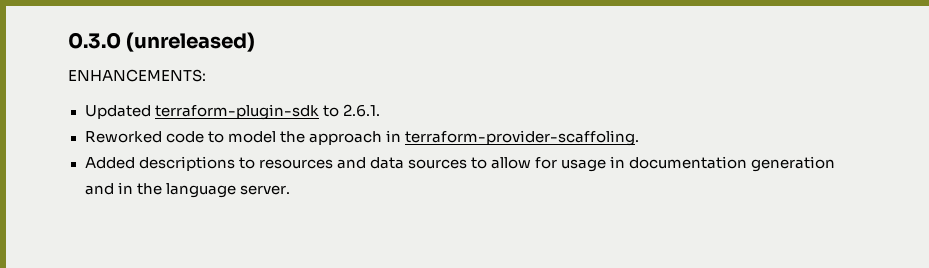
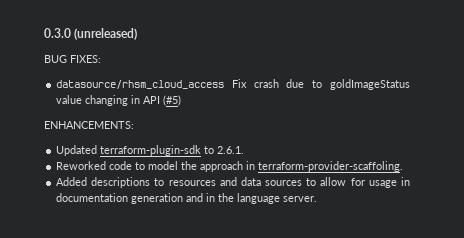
+ BUG FIXES:
+ datasource/rhsm_cloud_access Fix crash due to goldImageStatus value changing in API (#5)

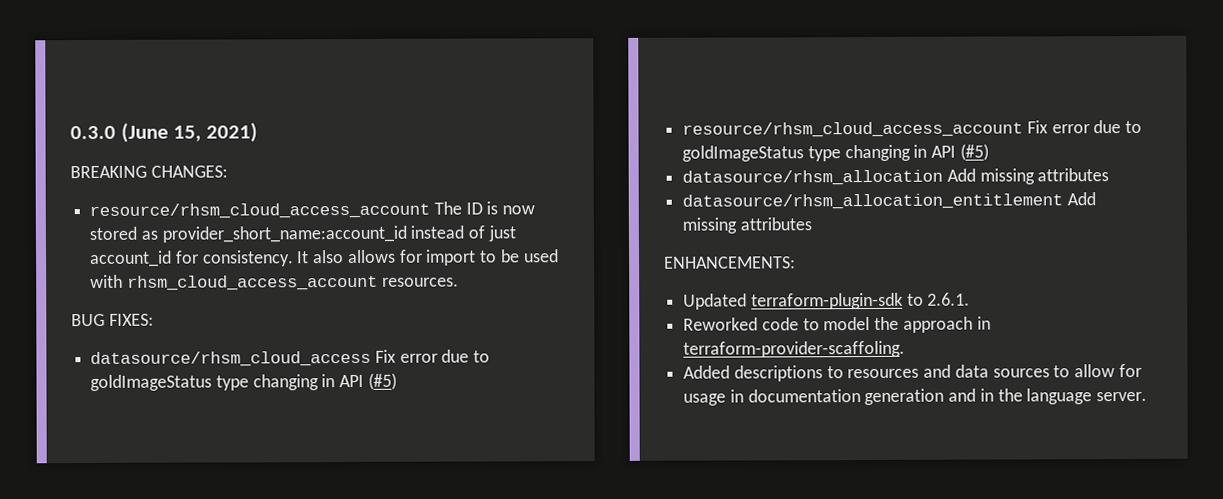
- 0.3.0 (unreleased)
+ 0.3.0 (June 15, 2021)
+ BREAKING CHANGES:
+ resource/rhsm_cloud_access_account The ID is now stored as provider_short_name:account_id instead of just account_id for consistency. It also allows for import to be used with rhsm_cloud_access_account resources.
- datasource/rhsm_cloud_access Fix crash due to goldImageStatus value changing in API (#5)
+ datasource/rhsm_cloud_access Fix error due to goldImageStatus type changing in API (#5)
+ resource/rhsm_cloud_access_account Fix error due to goldImageStatus type changing in API (#5)
+ datasource/rhsm_allocation Add missing attributes
+ datasource/rhsm_allocation_entitlement Add missing attributes

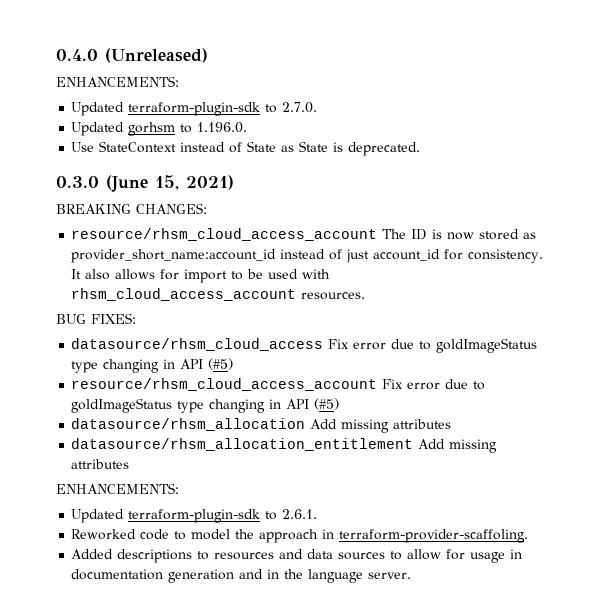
+ 0.4.0 (Unreleased)
+ ENHANCEMENTS:
+ Updated terraform-plugin-sdk to 2.7.0.
+ Updated gorhsm to 1.196.0.
+ Use StateContext instead of State as State is deprecated.

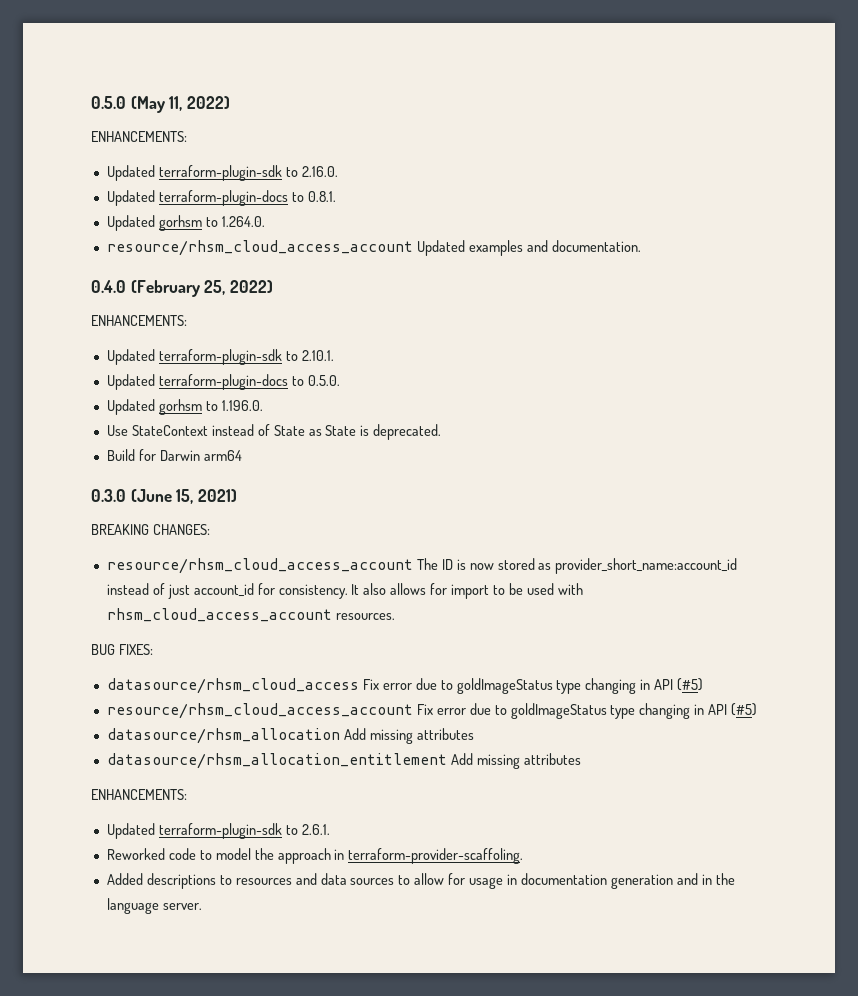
- 0.4.0 (Unreleased)
+ 0.5.0 (May 11, 2022)
  ENHANCEMENTS:
- Updated terraform-plugin-sdk to 2.7.0.
+ Updated terraform-plugin-sdk to 2.16.0.
+ Updated terraform-plugin-docs to 0.8.1.
+ Updated gorhsm to 1.264.0.
+ resource/rhsm_cloud_access_account Updated examples and documentation.
+ 0.4.0 (February 25, 2022)
+ ENHANCEMENTS:
+ Updated terraform-plugin-sdk to 2.10.1.
+ Updated terraform-plugin-docs to 0.5.0.
+ Build for Darwin arm64

